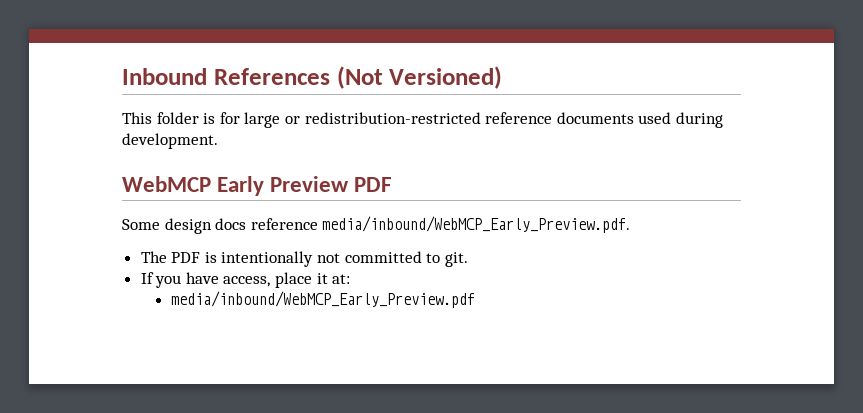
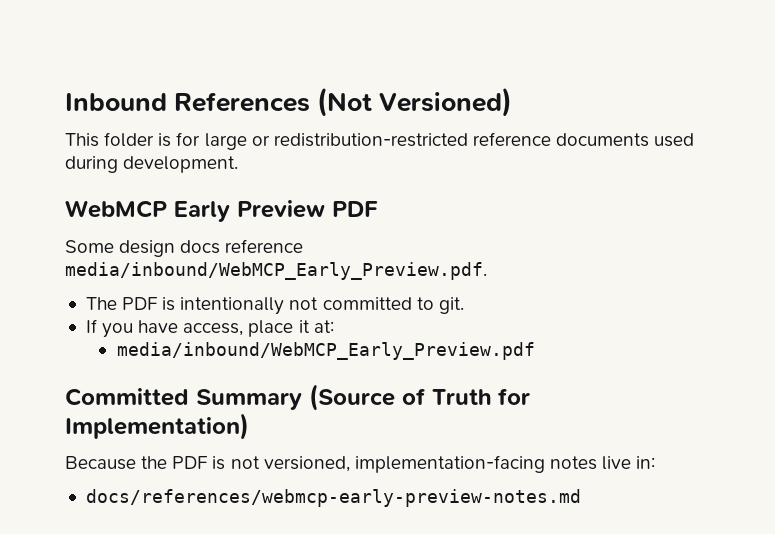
+ Committed Summary (Source of Truth for Implementation)
+ Because the PDF is not versioned, implementation-facing notes live in:
+ docs/references/webmcp-early-preview-notes.md

